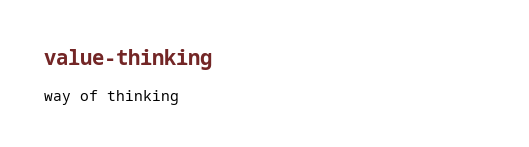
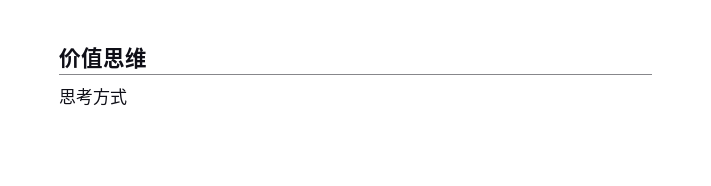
- value-thinking
- way of thinking
+ 价值思维
+ 思考方式

